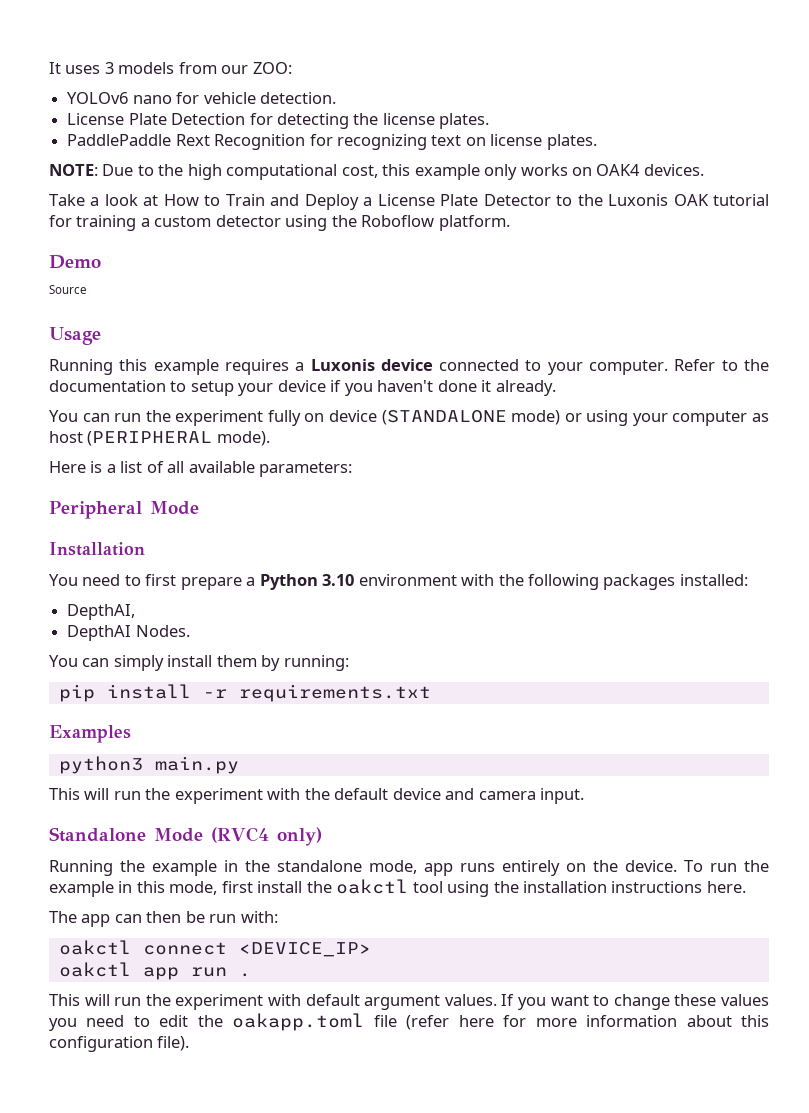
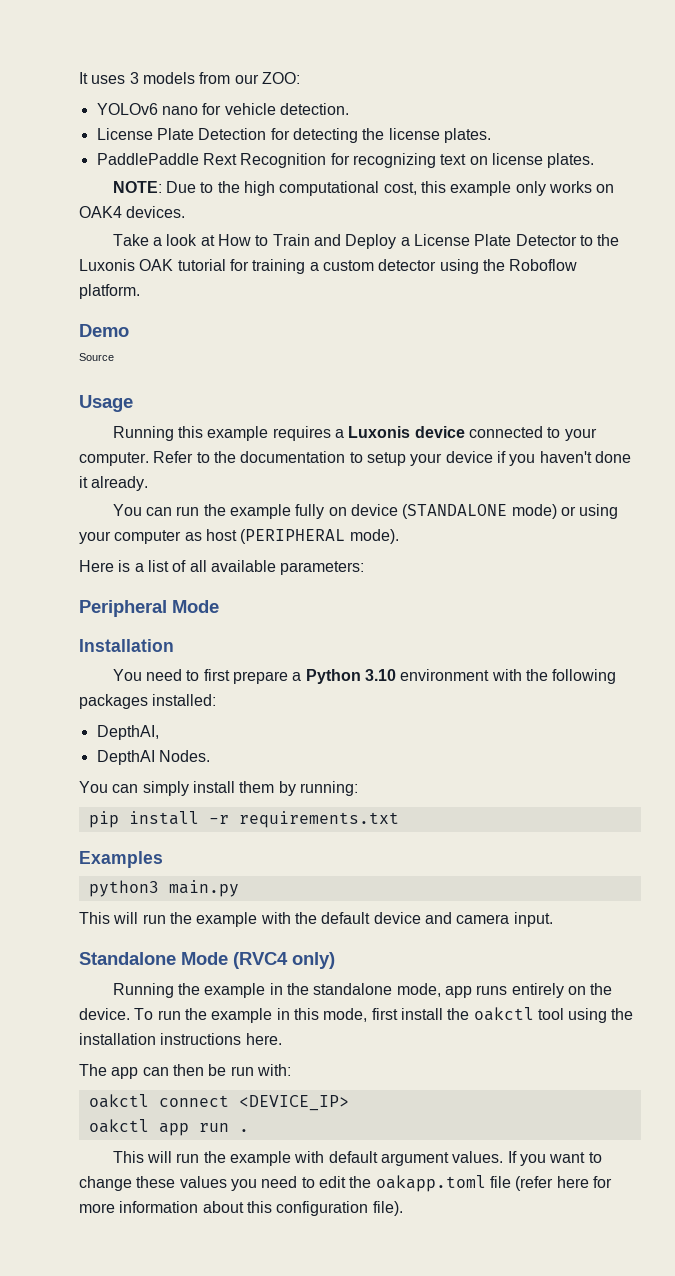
- You can run the experiment fully on device (STANDALONE mode) or using your computer as host (PERIPHERAL mode).
+ You can run the example fully on device (STANDALONE mode) or using your computer as host (PERIPHERAL mode).
- This will run the experiment with the default device and camera input.
+ This will run the example with the default device and camera input.
- This will run the experiment with default argument values.
+ This will run the example with default argument values.

